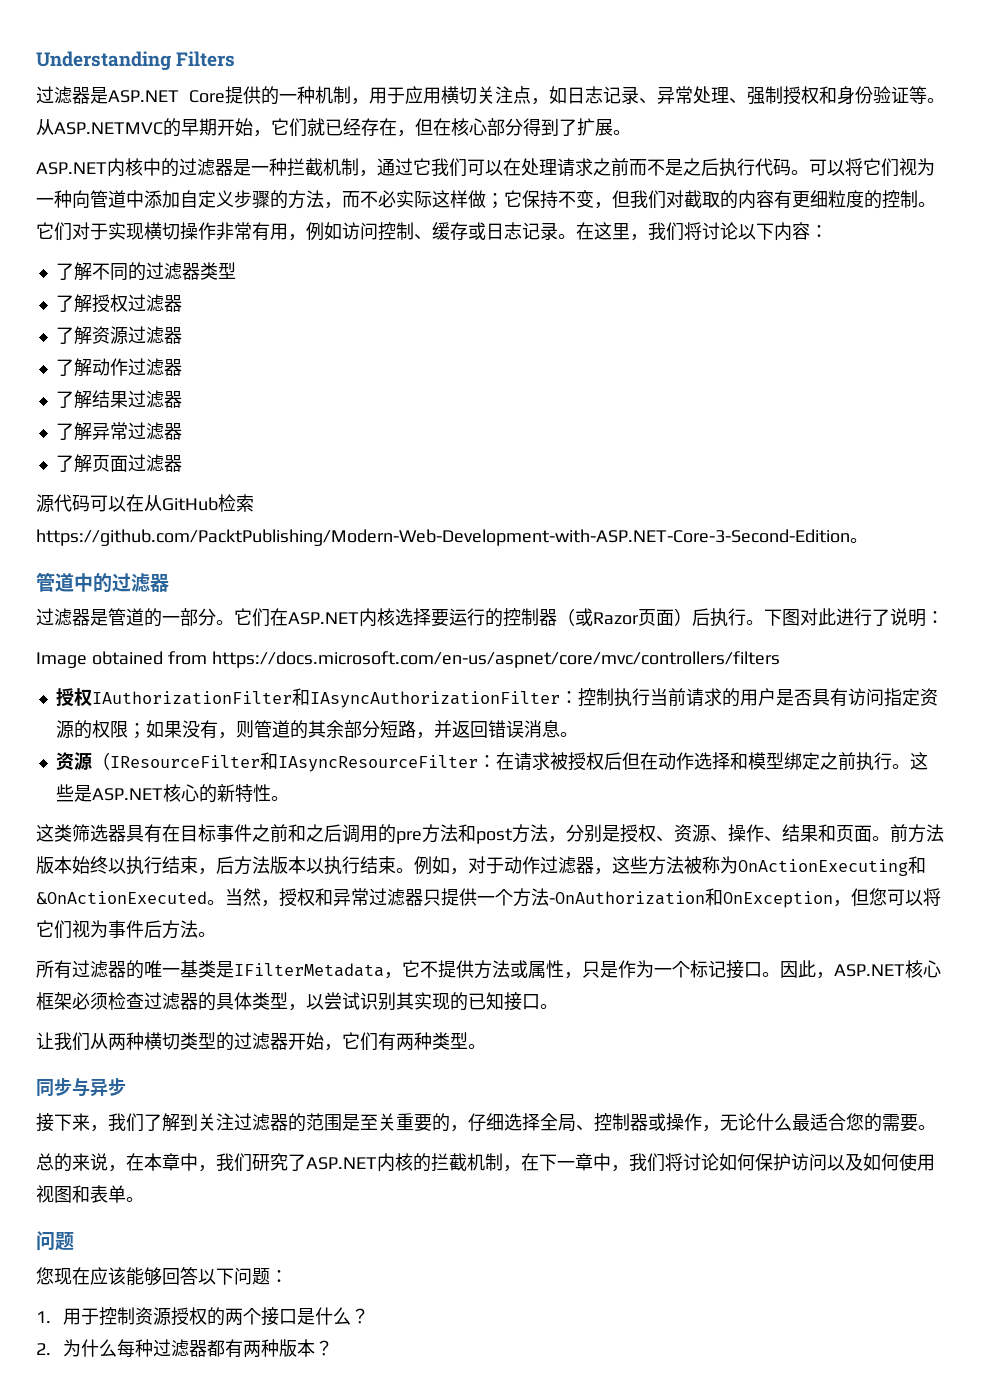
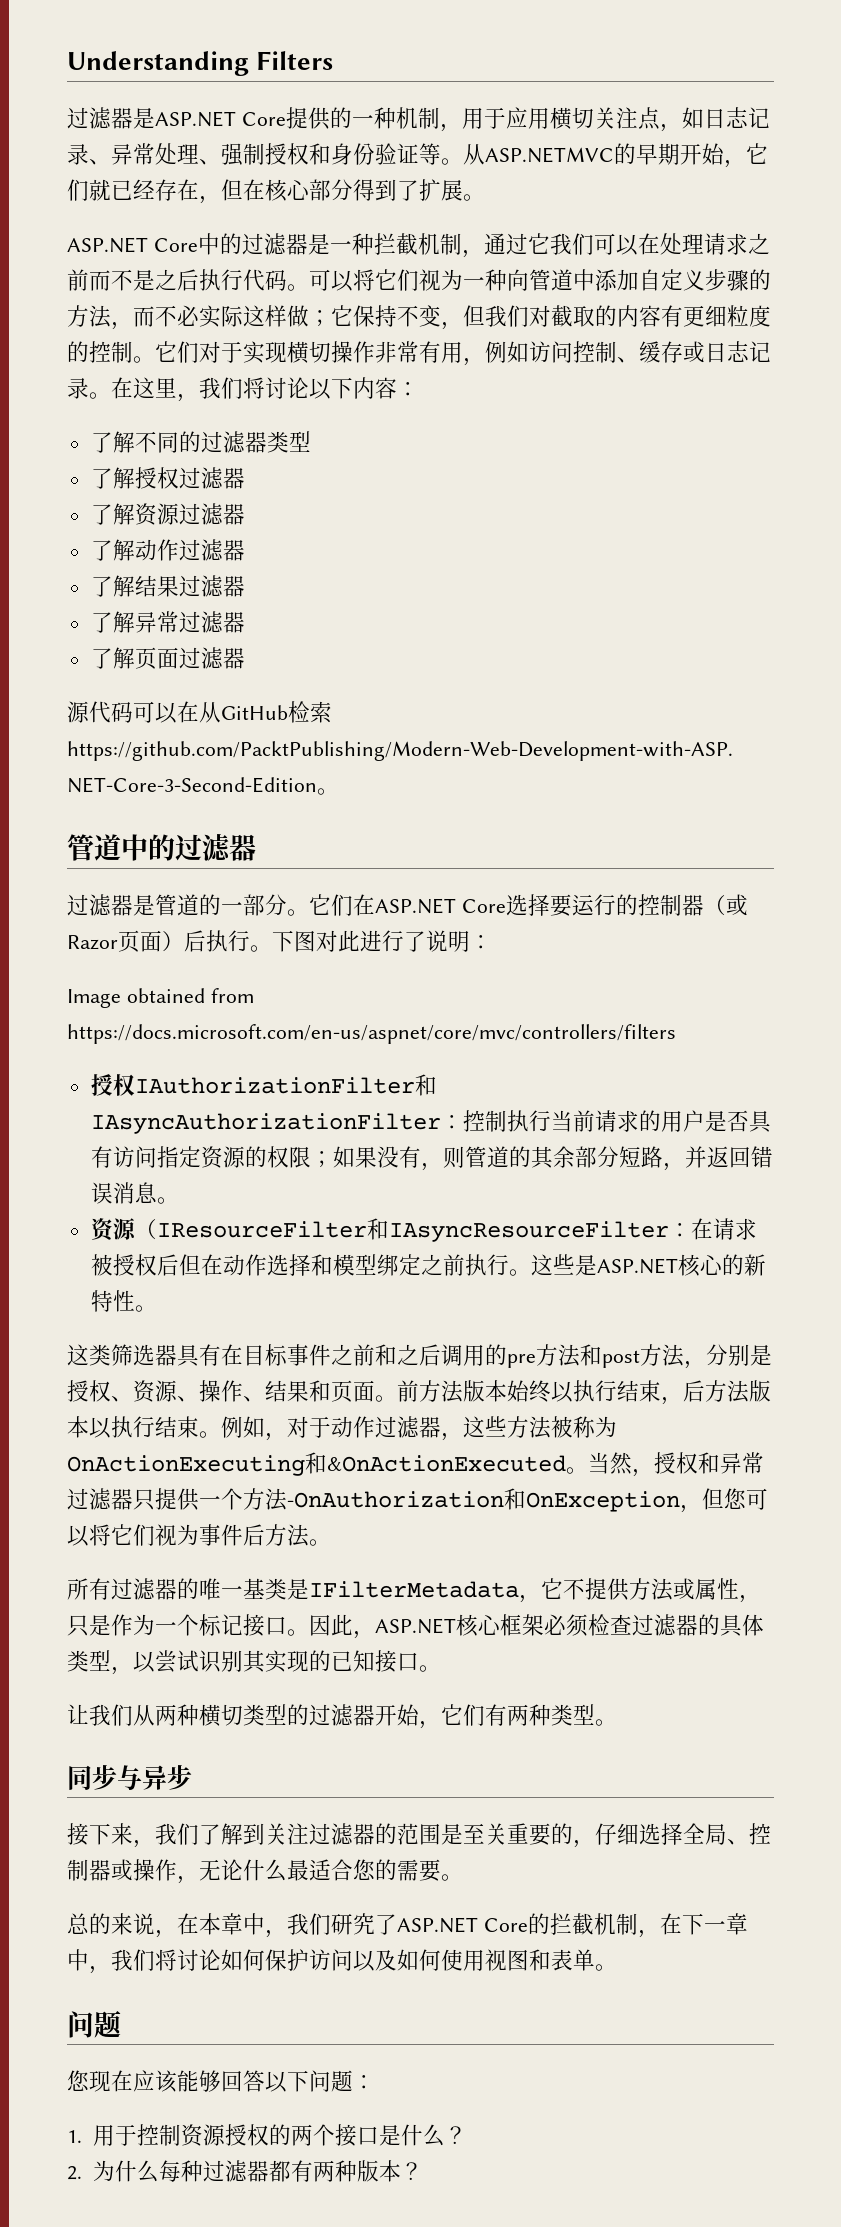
- ASP.NET内核中的过滤器是一种拦截机制，通过它我们可以在处理请求之前而不是之后执行代码。
+ ASP.NET Core中的过滤器是一种拦截机制，通过它我们可以在处理请求之前而不是之后执行代码。
- 它们在ASP.NET内核选择要运行的控制器（或Razor页面）后执行。
+ 它们在ASP.NET Core选择要运行的控制器（或Razor页面）后执行。
- 总的来说，在本章中，我们研究了ASP.NET内核的拦截机制，在下一章中，我们将讨论如何保护访问以及如何使用视图和表单。
+ 总的来说，在本章中，我们研究了ASP.NET Core的拦截机制，在下一章中，我们将讨论如何保护访问以及如何使用视图和表单。

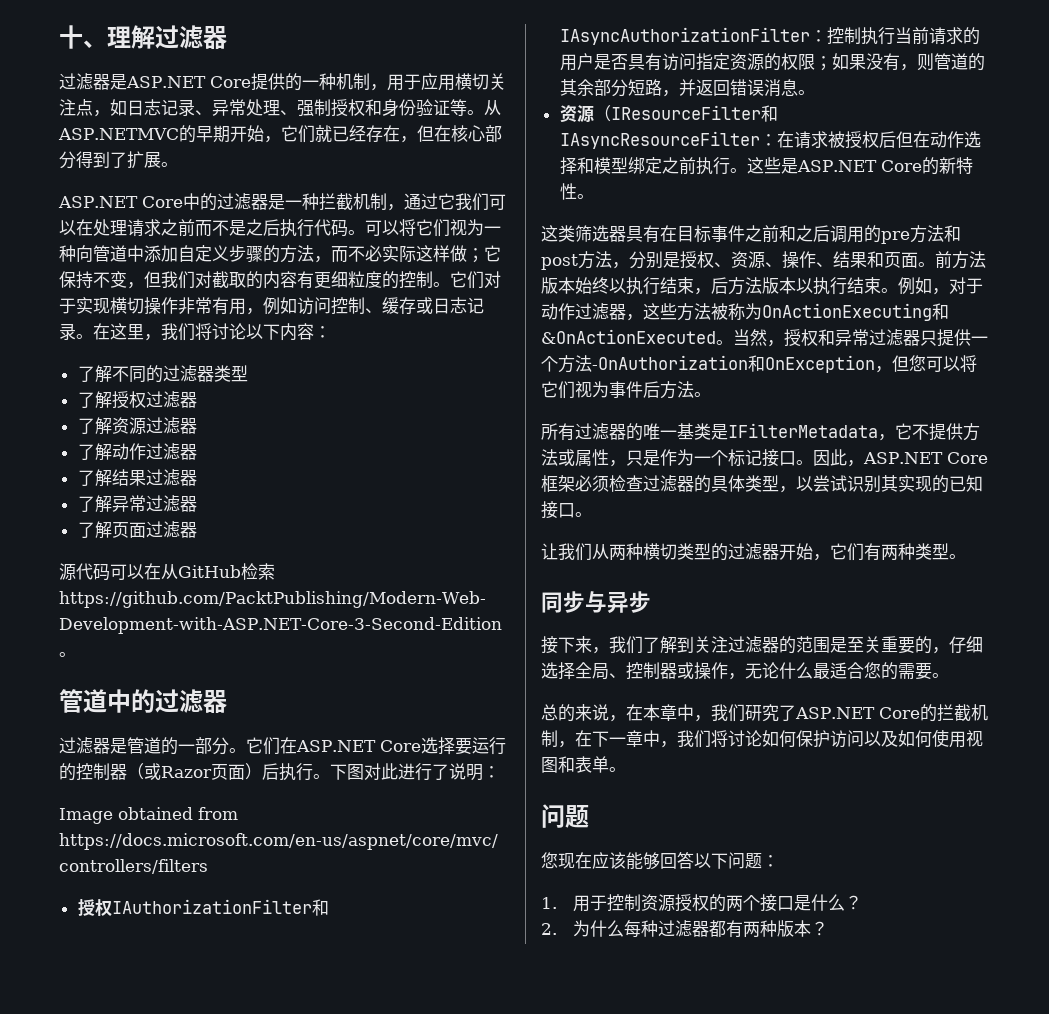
- Understanding Filters
+ 十、理解过滤器
- 这些是ASP.NET核心的新特性。
+ 这些是ASP.NET Core的新特性。
- 因此，ASP.NET核心框架必须检查过滤器的具体类型，以尝试识别其实现的已知接口。
+ 因此，ASP.NET Core框架必须检查过滤器的具体类型，以尝试识别其实现的已知接口。

